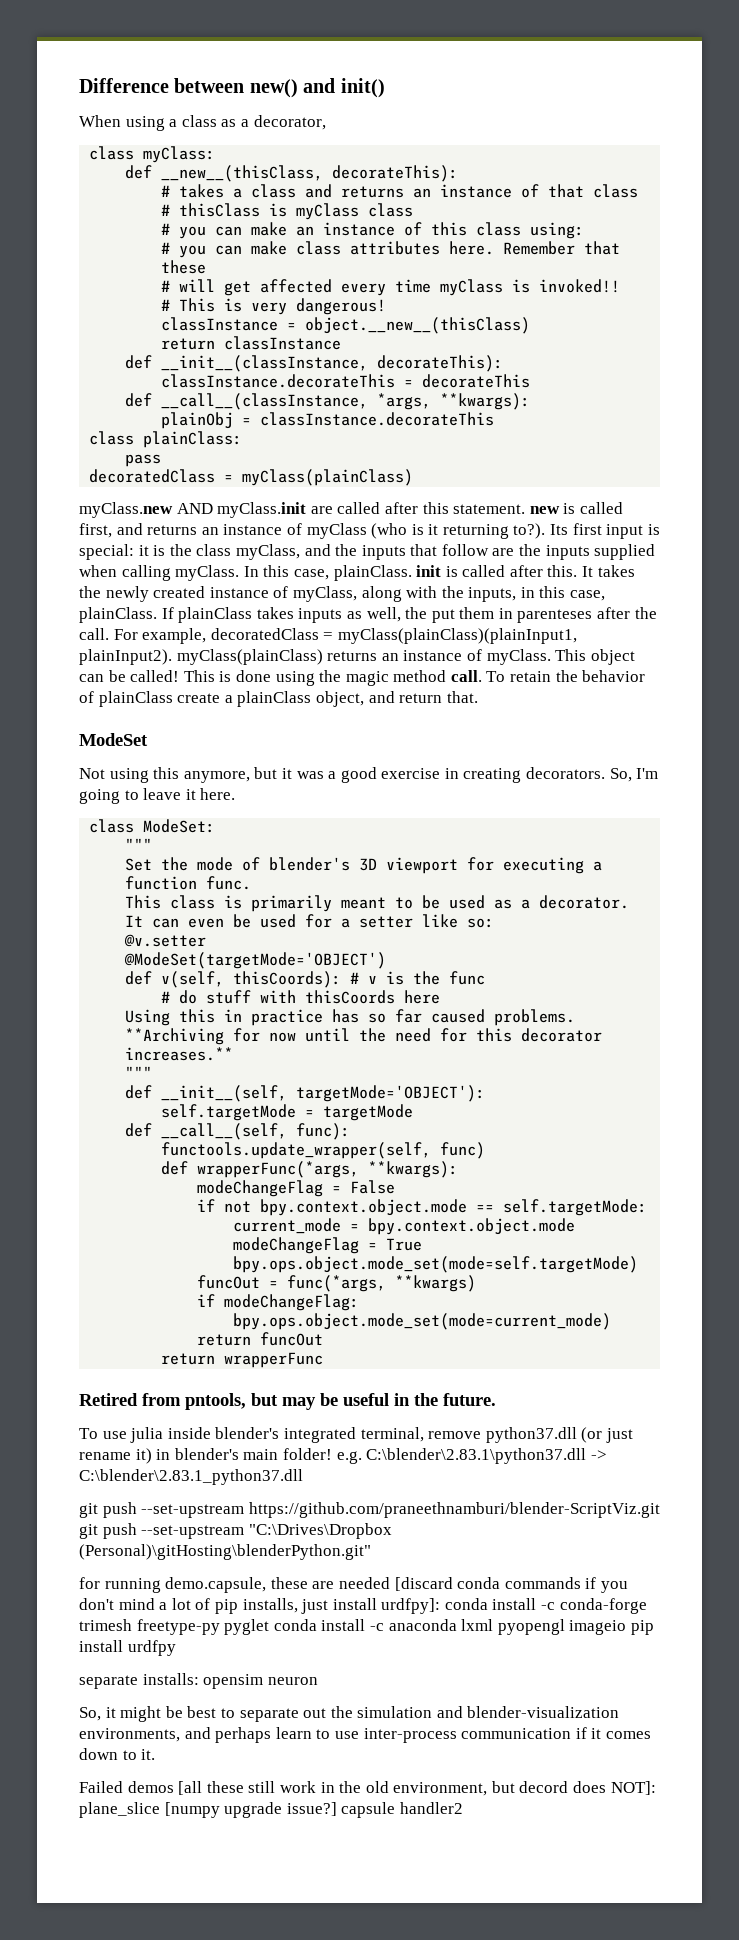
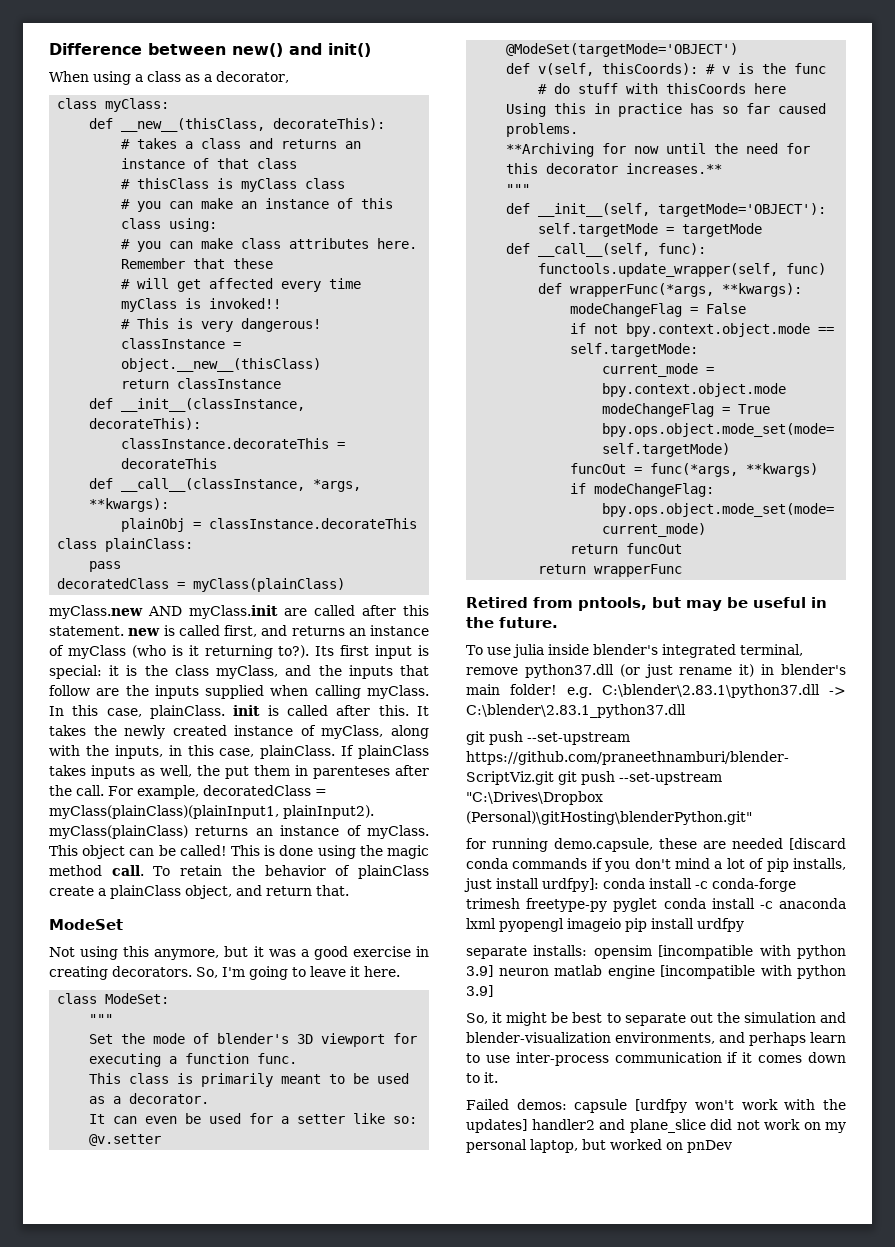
- separate installs: opensim neuron
+ separate installs: opensim [incompatible with python 3.9] neuron matlab engine [incompatible with python 3.9]
- Failed demos [all these still work in the old environment, but decord does NOT]: plane_slice [numpy upgrade issue?] capsule handler2
+ Failed demos: capsule [urdfpy won't work with the updates] handler2 and plane_slice did not work on my personal laptop, but worked on pnDev

